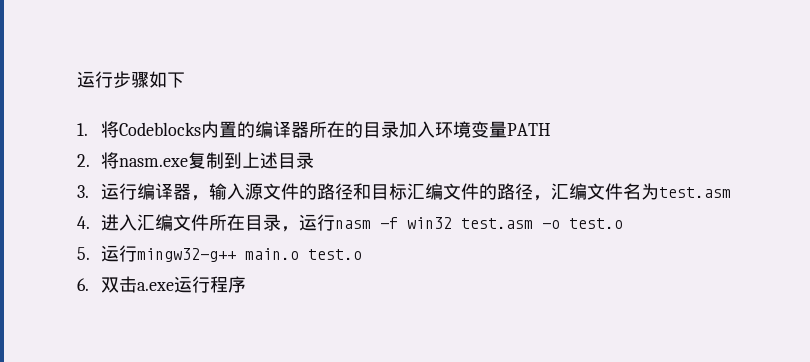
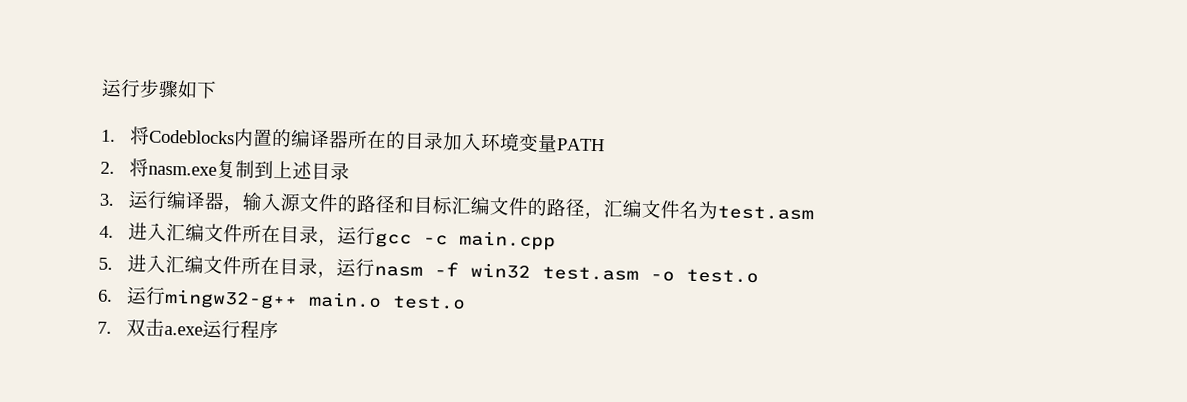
- 4.进入汇编文件所在目录，运行nasm -f win32 test.asm -o test.o
+ 4.进入汇编文件所在目录，运行gcc -c main.cpp
+ 5.进入汇编文件所在目录，运行nasm -f win32 test.asm -o test.o
- 5.运行mingw32-g++ main.o test.o
+ 6.运行mingw32-g++ main.o test.o
- 6.双击a.exe运行程序
+ 7.双击a.exe运行程序

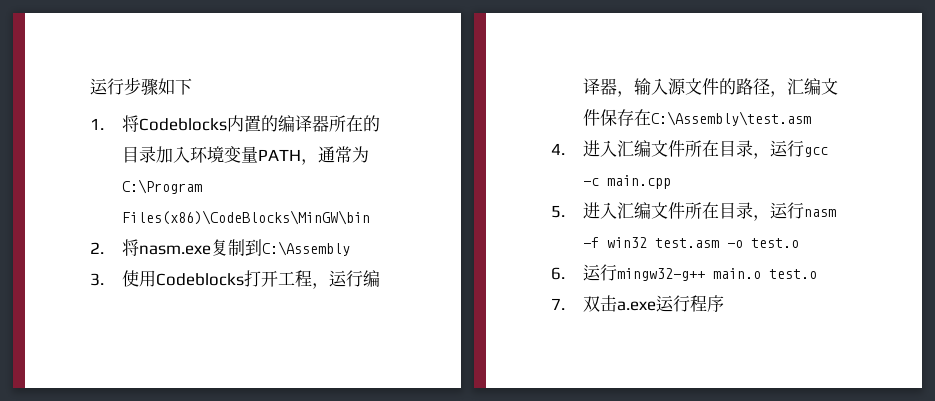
- 1.将Codeblocks内置的编译器所在的目录加入环境变量PATH
+ 1.将Codeblocks内置的编译器所在的目录加入环境变量PATH，通常为C:\Program Files(x86)\CodeBlocks\MinGW\bin
- 2.将nasm.exe复制到上述目录
+ 2.将nasm.exe复制到C:\Assembly
- 3.运行编译器，输入源文件的路径和目标汇编文件的路径，汇编文件名为test.asm
+ 3.使用Codeblocks打开工程，运行编译器，输入源文件的路径，汇编文件保存在C:\Assembly\test.asm

